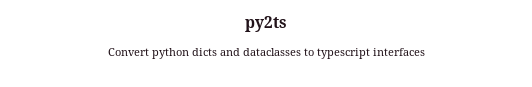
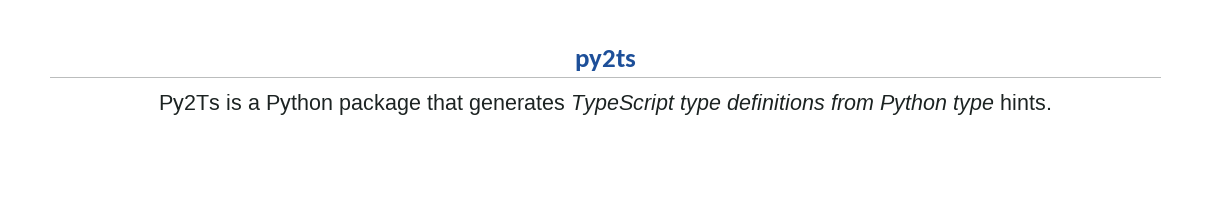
- Convert python dicts and dataclasses to typescript interfaces
+ Py2Ts is a Python package that generates TypeScript type definitions from Python type hints.

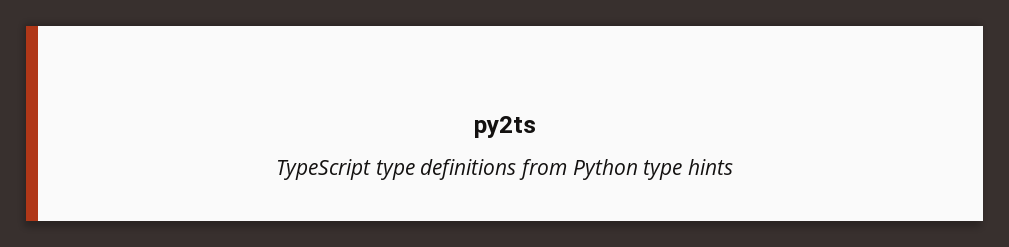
- Py2Ts is a Python package that generates TypeScript type definitions from Python type hints.
+ TypeScript type definitions from Python type hints

